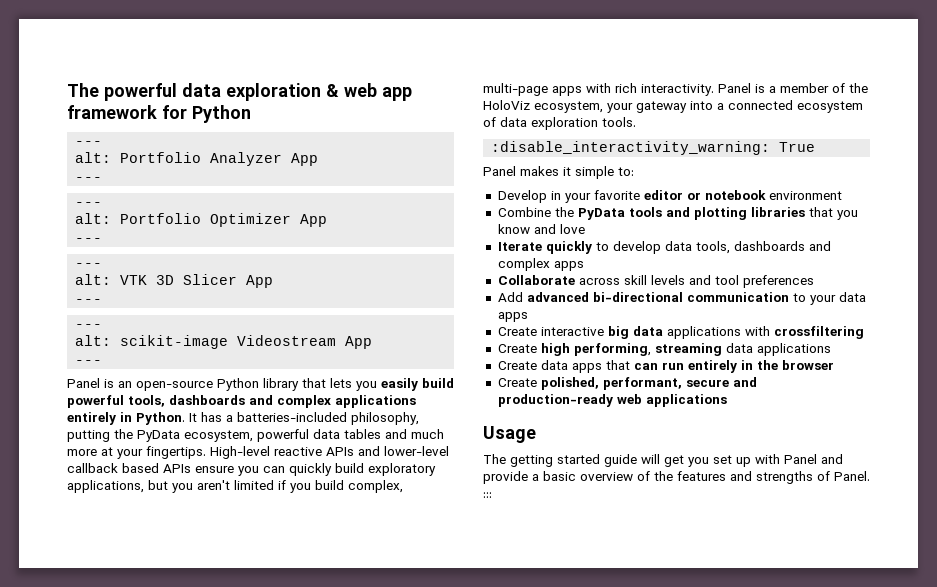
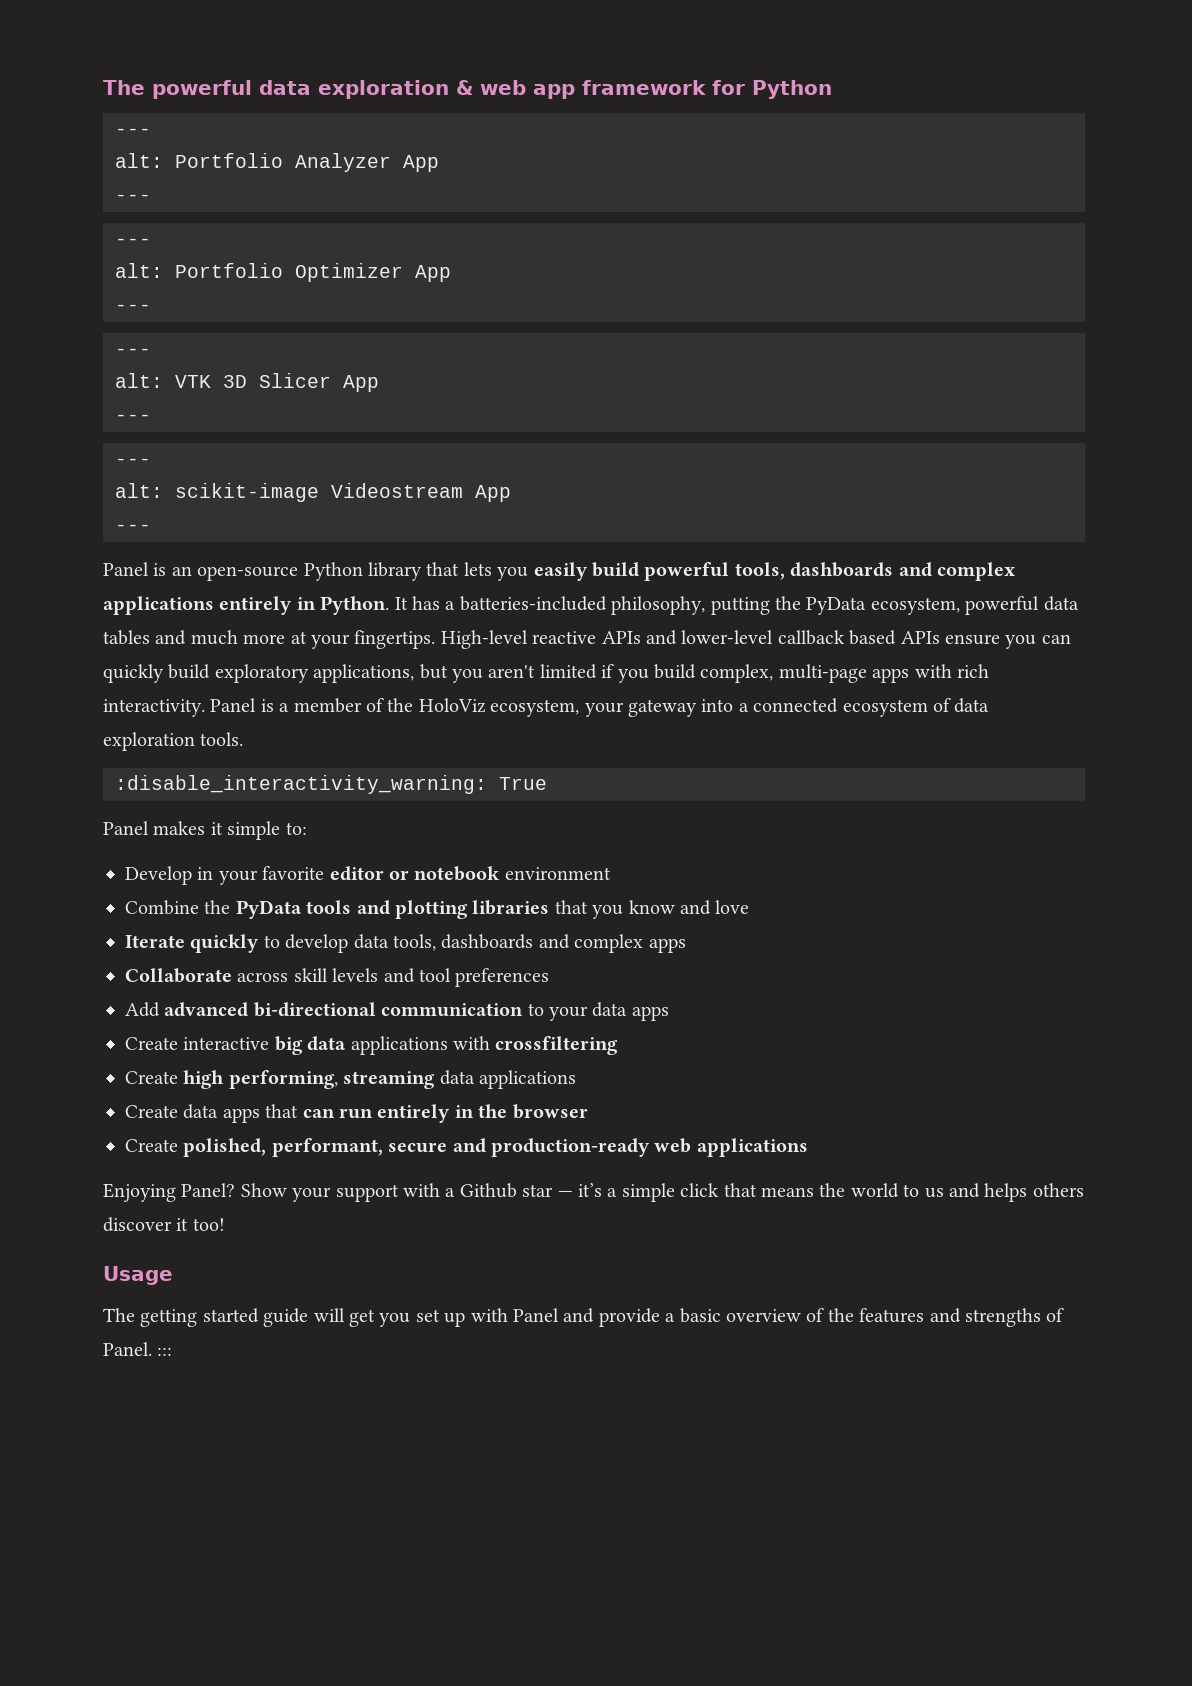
+ Enjoying Panel? Show your support with a Github star — it’s a simple click that means the world to us and helps others discover it too!

